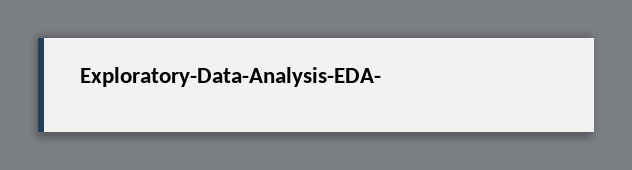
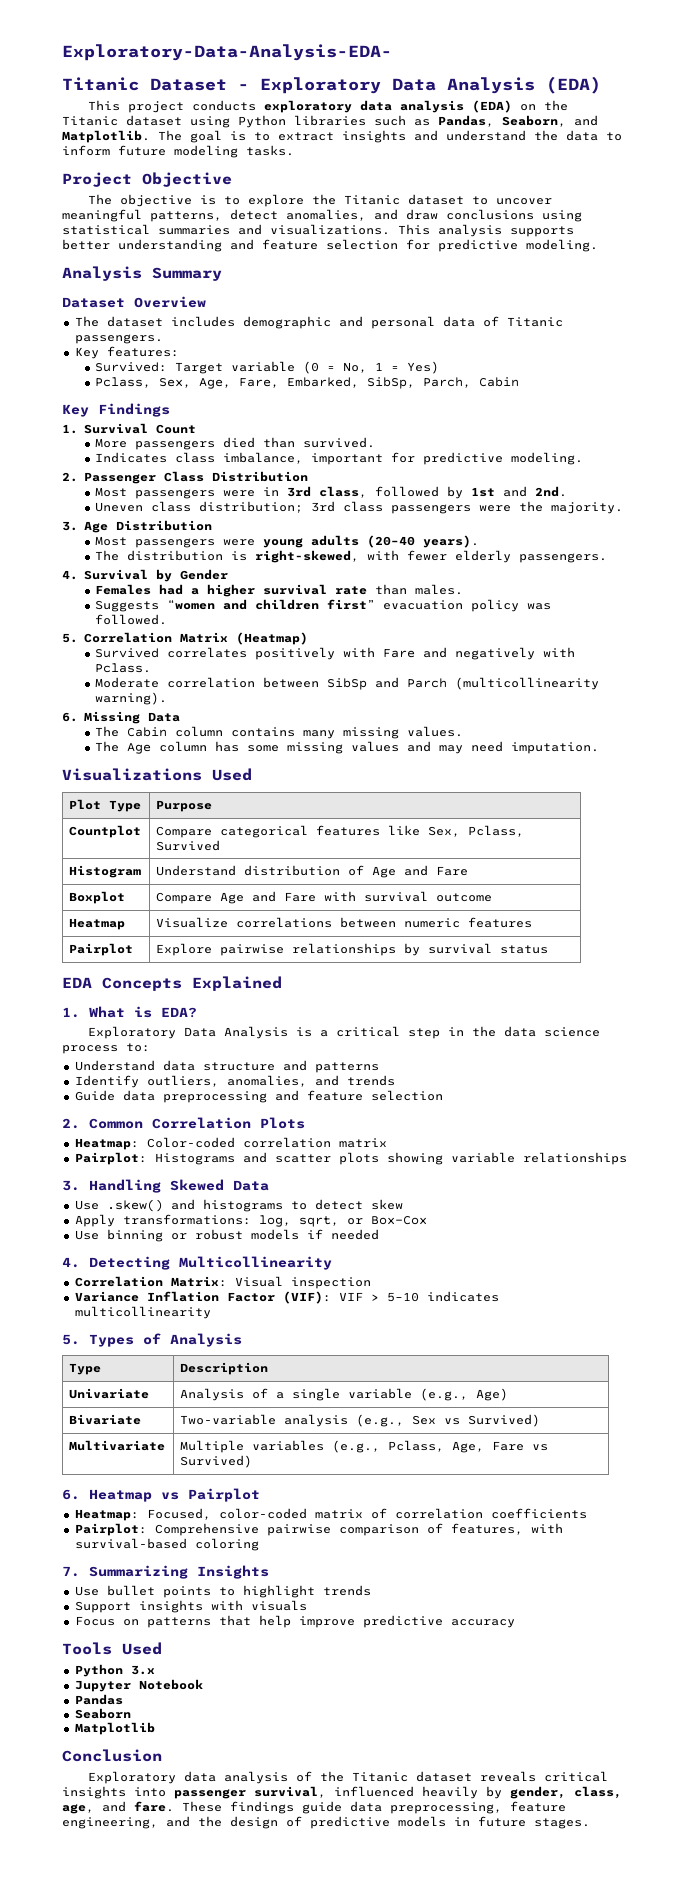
+ Titanic Dataset - Exploratory Data Analysis (EDA)
+ This project conducts exploratory data analysis (EDA) on the Titanic dataset using Python libraries such as Pandas, Seaborn, and Matplotlib. The goal is to extract insights and understand the data to inform future modeling tasks.
+ Project Objective
+ The objective is to explore the Titanic dataset to uncover meaningful patterns, detect anomalies, and draw conclusions using statistical summaries and visualizations. This analysis supports better understanding and feature selection for predictive modeling.
+ Analysis Summary
+ Dataset Overview
+ The dataset includes demographic and personal data of Titanic passengers.
+ Key features:
+ Survived: Target variable (0 = No, 1 = Yes)
+ Pclass, Sex, Age, Fare, Embarked, SibSp, Parch, Cabin
+ Key Findings
+ 1. Survival Count
+ More passengers died than survived.
+ Indicates class imbalance, important for predictive modeling.
+ 2. Passenger Class Distribution
+ Most passengers were in 3rd class, followed by 1st and 2nd.
+ Uneven class distribution; 3rd class passengers were the majority.
+ 3. Age Distribution
+ Most passengers were young adults (20–40 years).
+ The distribution is right-skewed, with fewer elderly passengers.
+ 4. Survival by Gender
+ Females had a higher survival rate than males.
+ Suggests “women and children first” evacuation policy was followed.
+ 5. Correlation Matrix (Heatmap)
+ Survived correlates positively with Fare and negatively with Pclass.
+ Moderate correlation between SibSp and Parch (multicollinearity warning).
+ 6. Missing Data
+ The Cabin column contains many missing values.
+ The Age column has some missing values and may need imputation.
+ Visualizations Used
+ Plot Type | Purpose
+ Countplot | Compare categorical features like Sex, Pclass, Survived
+ Histogram | Understand distribution of Age and Fare
+ Boxplot | Compare Age and Fare with survival outcome
+ Heatmap | Visualize correlations between numeric features
+ Pairplot | Explore pairwise relationships by survival status
+ EDA Concepts Explained
+ 1. What is EDA?
+ Exploratory Data Analysis is a critical step in the data science process to:
+ Understand data structure and patterns
+ Identify outliers, anomalies, and trends
+ Guide data preprocessing and feature selection
+ 2. Common Correlation Plots
+ Heatmap: Color-coded correlation matrix
+ Pairplot: Histograms and scatter plots showing variable relationships
+ 3. Handling Skewed Data
+ Use .skew() and histograms to detect skew
+ Apply transformations: log, sqrt, or Box-Cox
+ Use binning or robust models if needed
+ 4. Detecting Multicollinearity
+ Correlation Matrix: Visual inspection
+ Variance Inflation Factor (VIF): VIF > 5–10 indicates multicollinearity
+ 5. Types of Analysis
+ Type | Description
+ Univariate | Analysis of a single variable (e.g., Age)
+ Bivariate | Two-variable analysis (e.g., Sex vs Survived)
+ Multivariate | Multiple variables (e.g., Pclass, Age, Fare vs Survived)
+ 6. Heatmap vs Pairplot
+ Heatmap: Focused, color-coded matrix of correlation coefficients
+ Pairplot: Comprehensive pairwise comparison of features, with survival-based coloring
+ 7. Summarizing Insights
+ Use bullet points to highlight trends
+ Support insights with visuals
+ Focus on patterns that help improve predictive accuracy
+ Tools Used
+ Python 3.x
+ Jupyter Notebook
+ Pandas
+ Seaborn
+ Matplotlib
+ Conclusion
+ Exploratory data analysis of the Titanic dataset reveals critical insights into passenger survival, influenced heavily by gender, class, age, and fare. These findings guide data preprocessing, feature engineering, and the design of predictive models in future stages.

